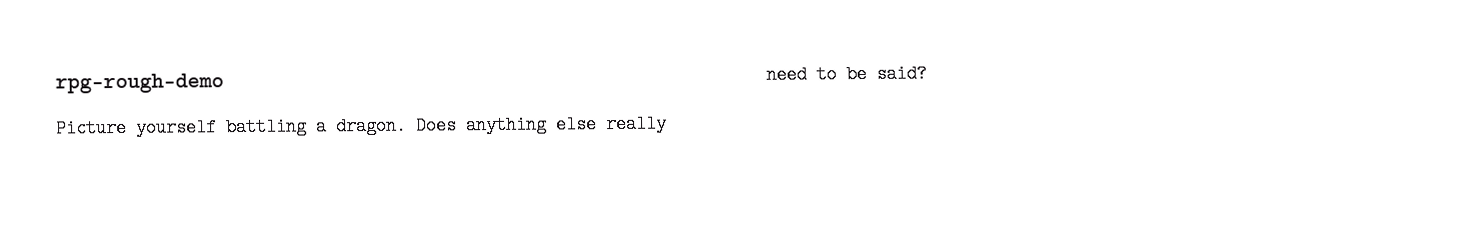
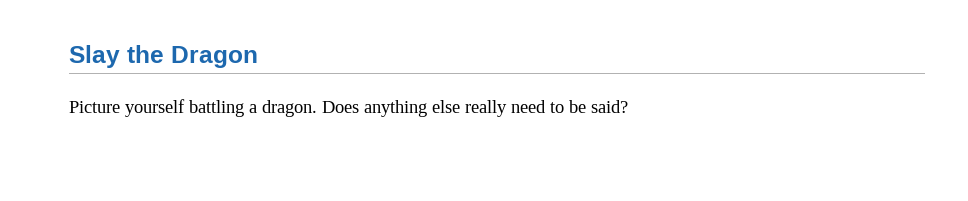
- rpg-rough-demo
+ Slay the Dragon

